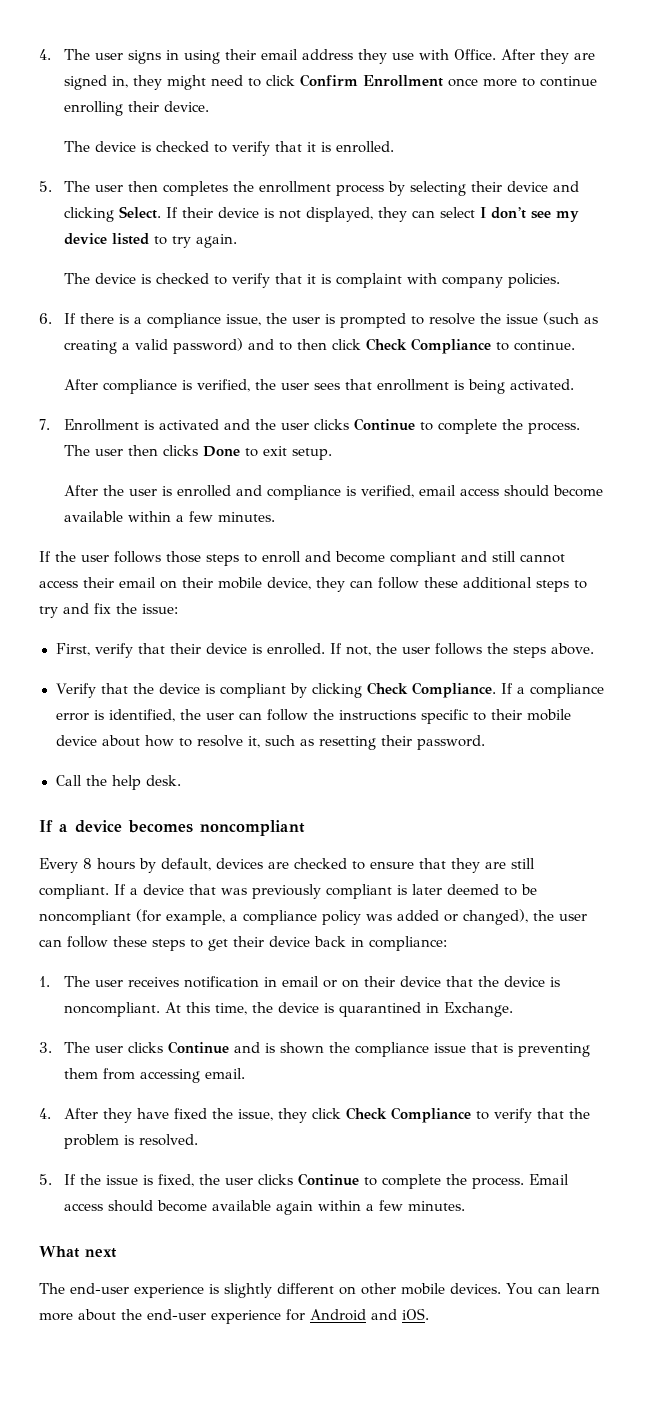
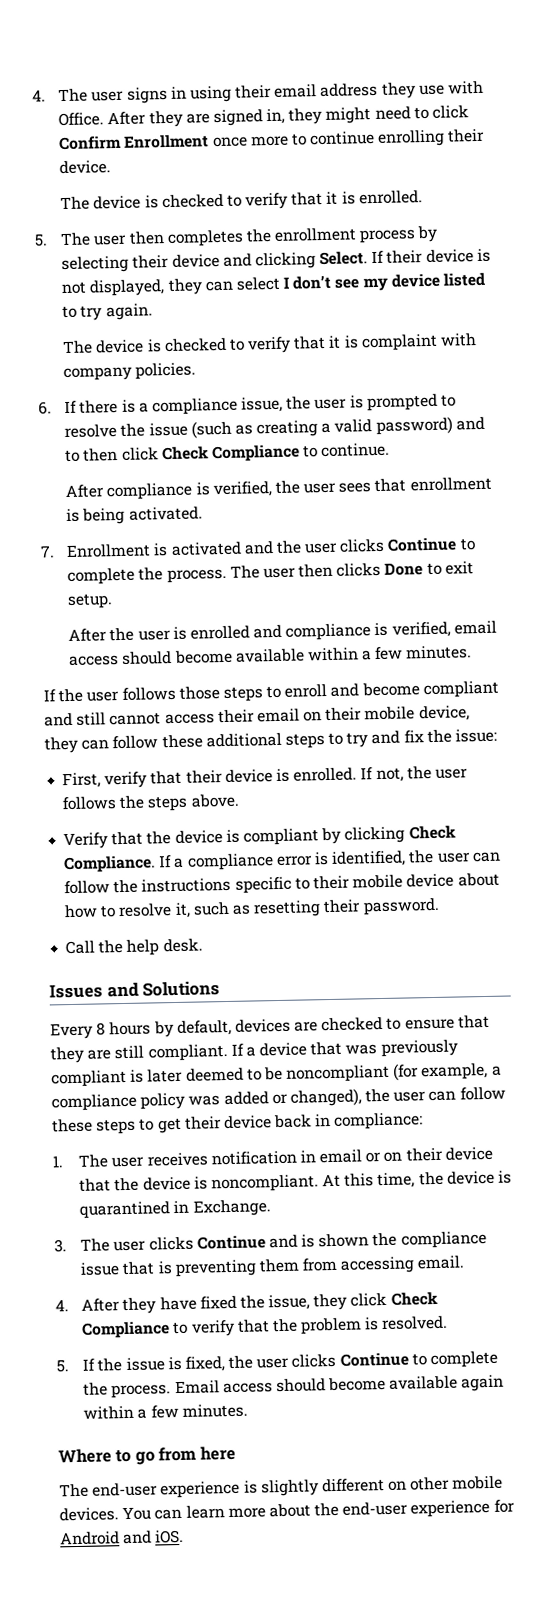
- If a device becomes noncompliant
+ Issues and Solutions
- What next
+ Where to go from here

